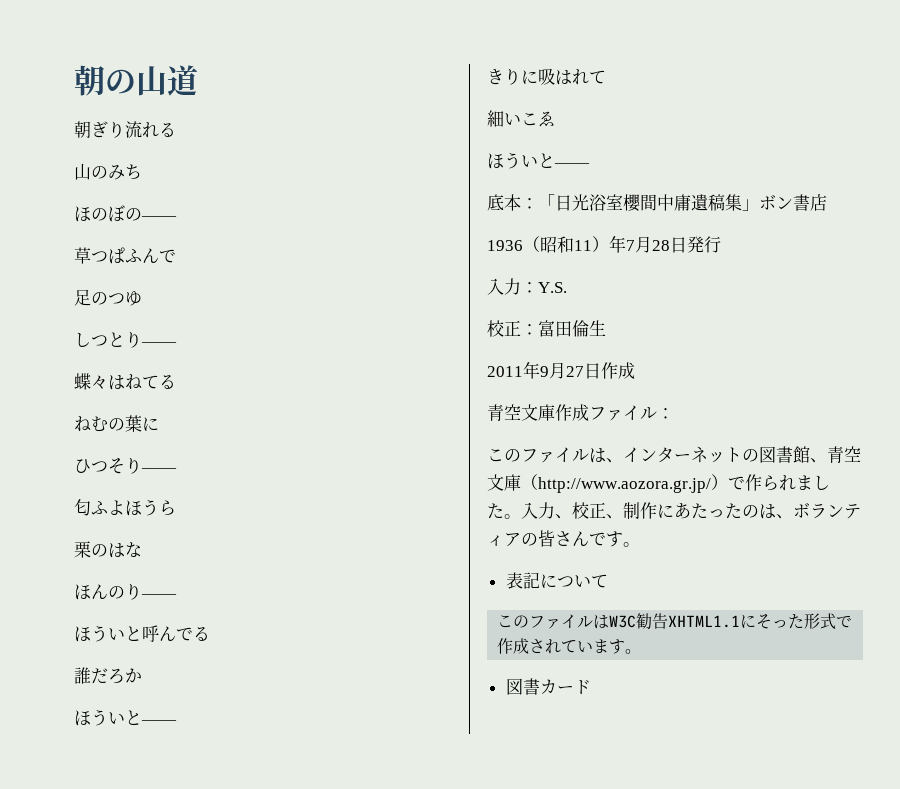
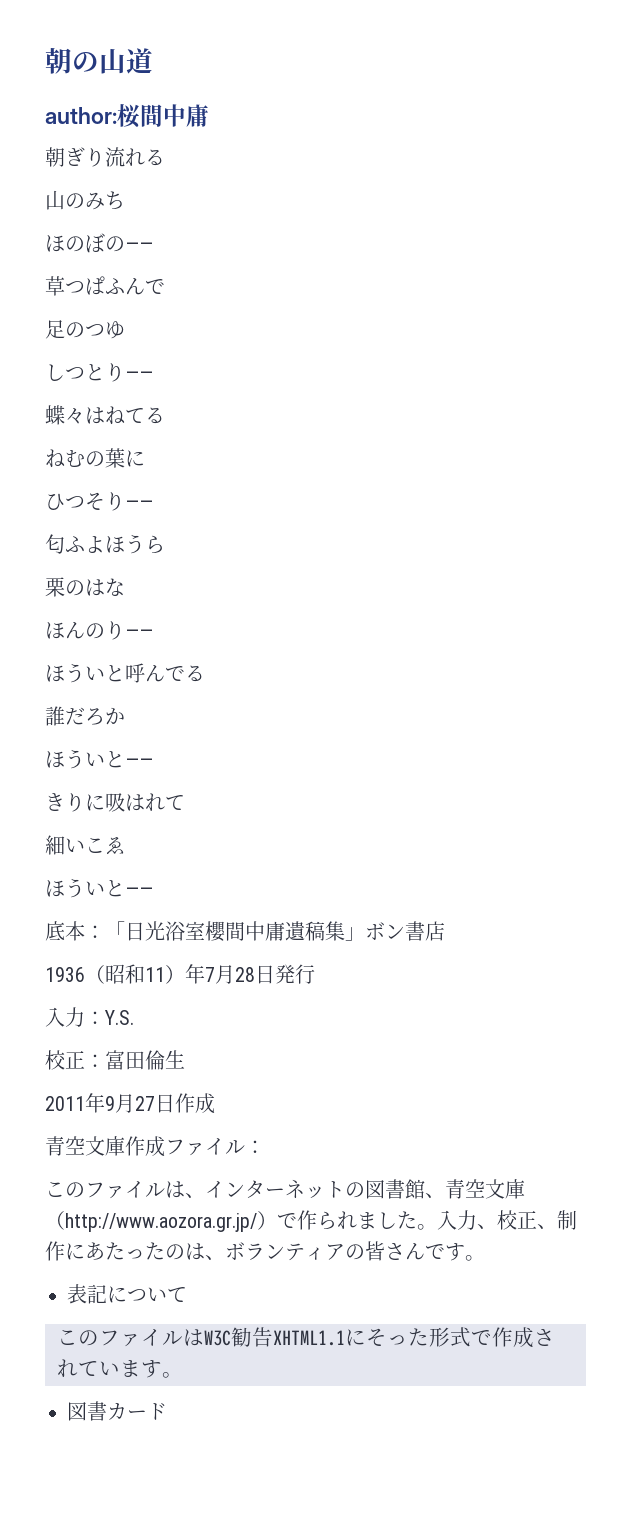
+ author:桜間中庸

